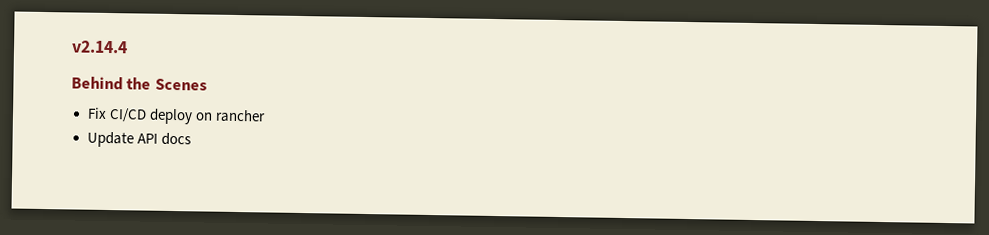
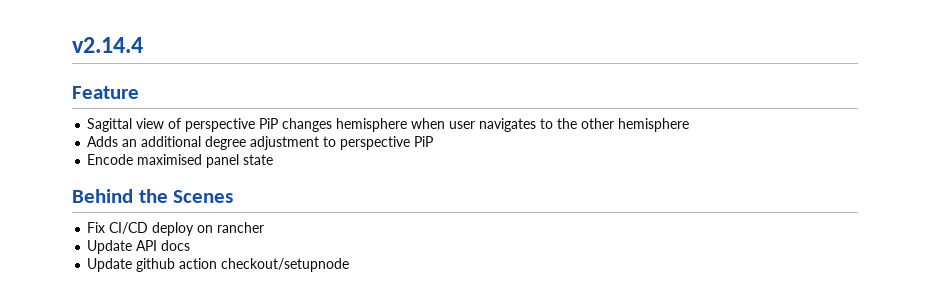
+ Feature
+ Sagittal view of perspective PiP changes hemisphere when user navigates to the other hemisphere
+ Adds an additional degree adjustment to perspective PiP
+ Encode maximised panel state
+ Update github action checkout/setupnode

